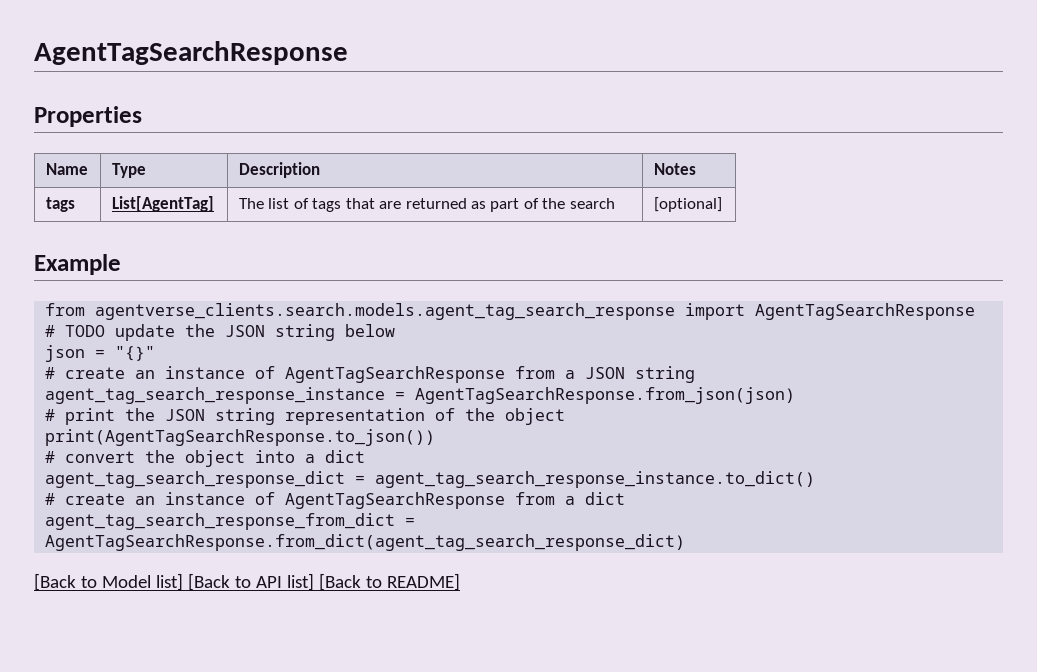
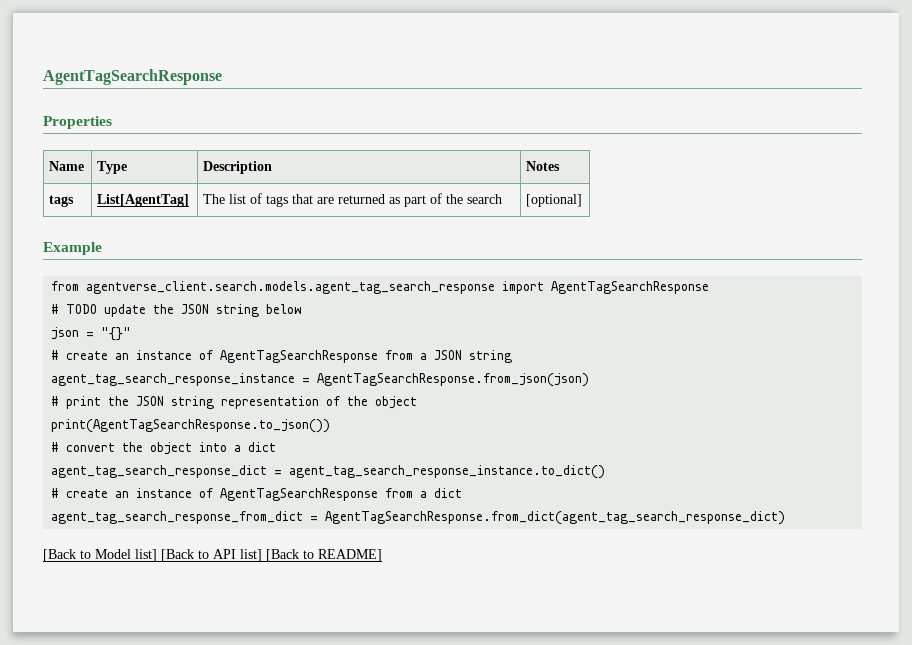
- from agentverse_clients.search.models.agent_tag_search_response import AgentTagSearchResponse
+ from agentverse_client.search.models.agent_tag_search_response import AgentTagSearchResponse

